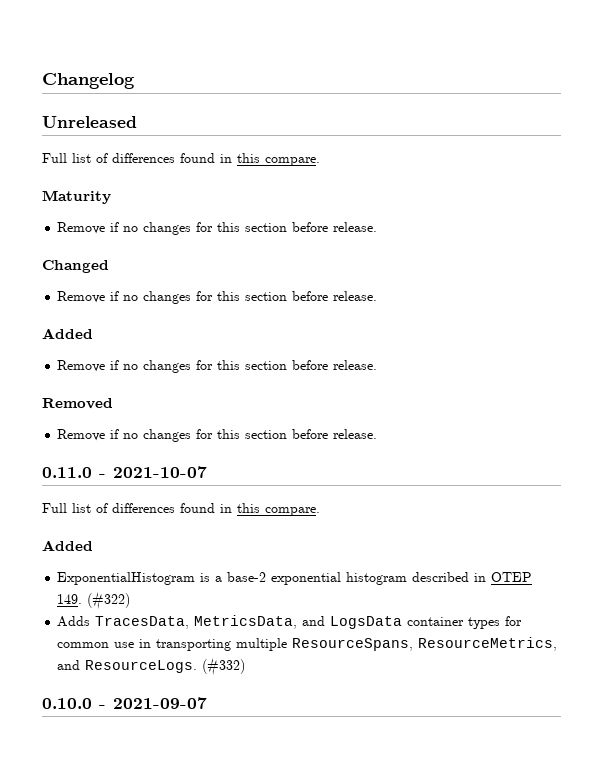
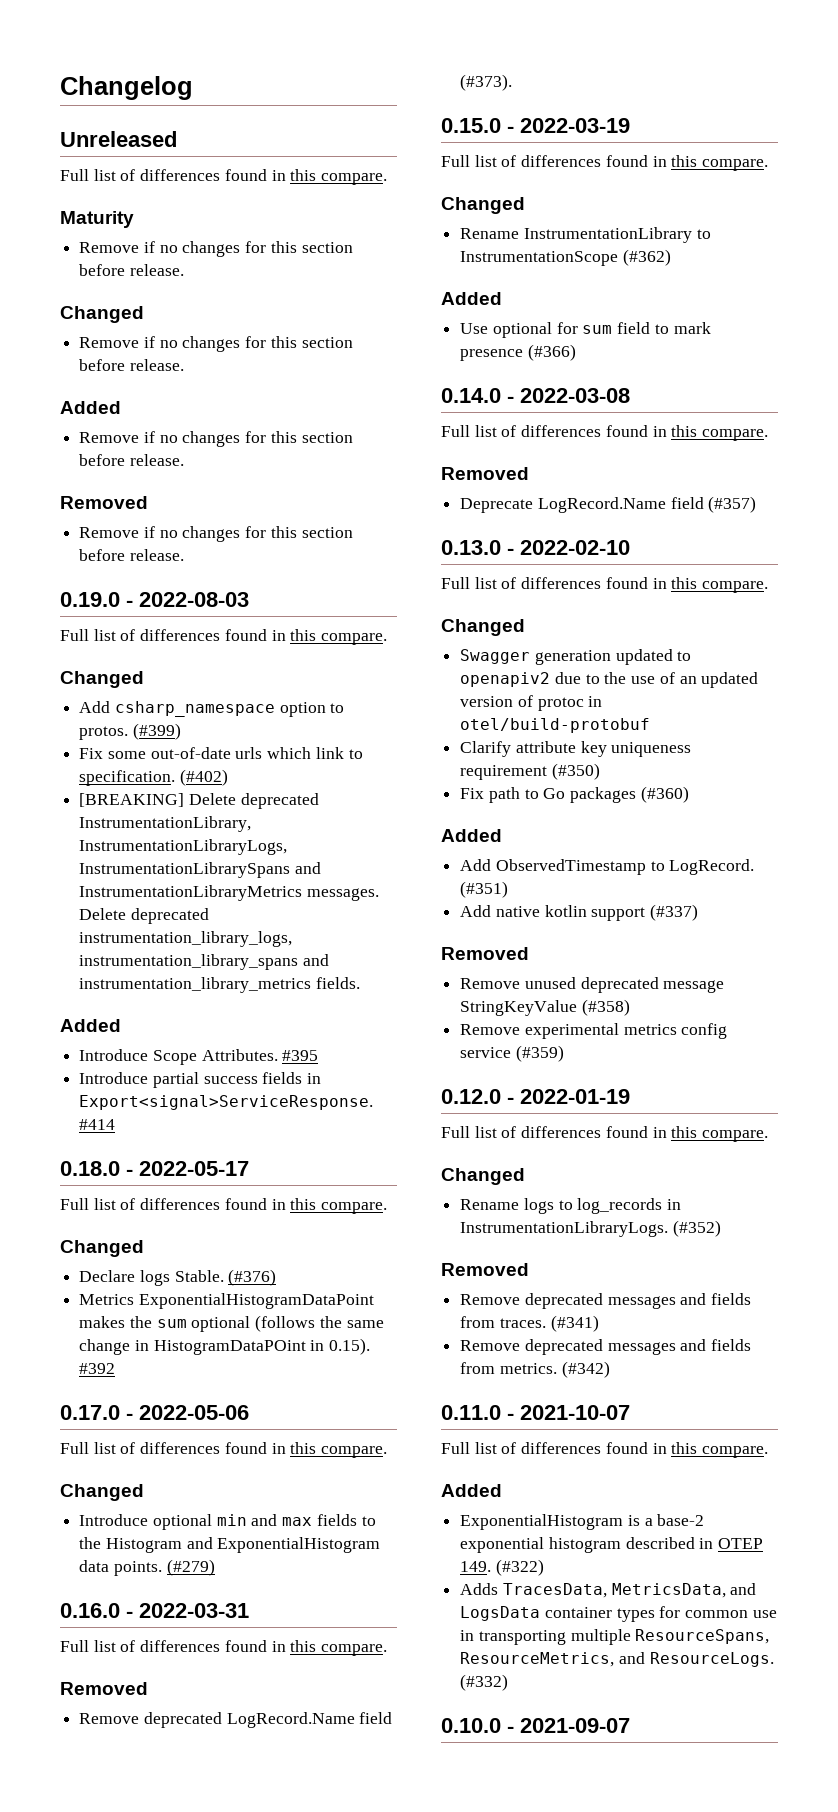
+ 0.19.0 - 2022-08-03
+ Full list of differences found in this compare.
+ Changed
+ Add csharp_namespace option to protos. (#399)
+ Fix some out-of-date urls which link to specification. (#402)
+ [BREAKING] Delete deprecated InstrumentationLibrary, InstrumentationLibraryLogs, InstrumentationLibrarySpans and InstrumentationLibraryMetrics messages. Delete deprecated instrumentation_library_logs, instrumentation_library_spans and instrumentation_library_metrics fields.
+ Added
+ Introduce Scope Attributes. #395
+ Introduce partial success fields in Export<signal>ServiceResponse. #414
+ 0.18.0 - 2022-05-17
+ Full list of differences found in this compare.
+ Changed
+ Declare logs Stable. (#376)
+ Metrics ExponentialHistogramDataPoint makes the sum optional (follows the same change in HistogramDataPOint in 0.15). #392
+ 0.17.0 - 2022-05-06
+ Full list of differences found in this compare.
+ Changed
+ Introduce optional min and max fields to the Histogram and ExponentialHistogram data points. (#279)
+ 0.16.0 - 2022-03-31
+ Full list of differences found in this compare.
+ Removed
+ Remove deprecated LogRecord.Name field (#373).
+ 0.15.0 - 2022-03-19
+ Full list of differences found in this compare.
+ Changed
+ Rename InstrumentationLibrary to InstrumentationScope (#362)
+ Added
+ Use optional for sum field to mark presence (#366)
+ 0.14.0 - 2022-03-08
+ Full list of differences found in this compare.
+ Removed
+ Deprecate LogRecord.Name field (#357)
+ 0.13.0 - 2022-02-10
+ Full list of differences found in this compare.
+ Changed
+ Swagger generation updated to openapiv2 due to the use of an updated version of protoc in otel/build-protobuf
+ Clarify attribute key uniqueness requirement (#350)
+ Fix path to Go packages (#360)
+ Added
+ Add ObservedTimestamp to LogRecord. (#351)
+ Add native kotlin support (#337)
+ Removed
+ Remove unused deprecated message StringKeyValue (#358)
+ Remove experimental metrics config service (#359)
+ 0.12.0 - 2022-01-19
+ Full list of differences found in this compare.
+ Changed
+ Rename logs to log_records in InstrumentationLibraryLogs. (#352)
+ Removed
+ Remove deprecated messages and fields from traces. (#341)
+ Remove deprecated messages and fields from metrics. (#342)

